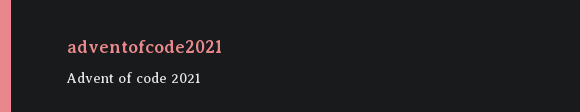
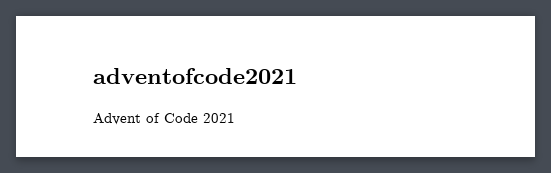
- Advent of code 2021
+ Advent of Code 2021

